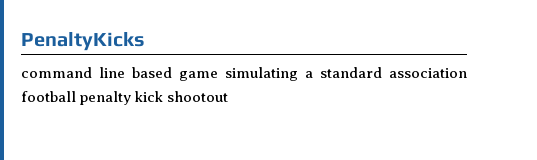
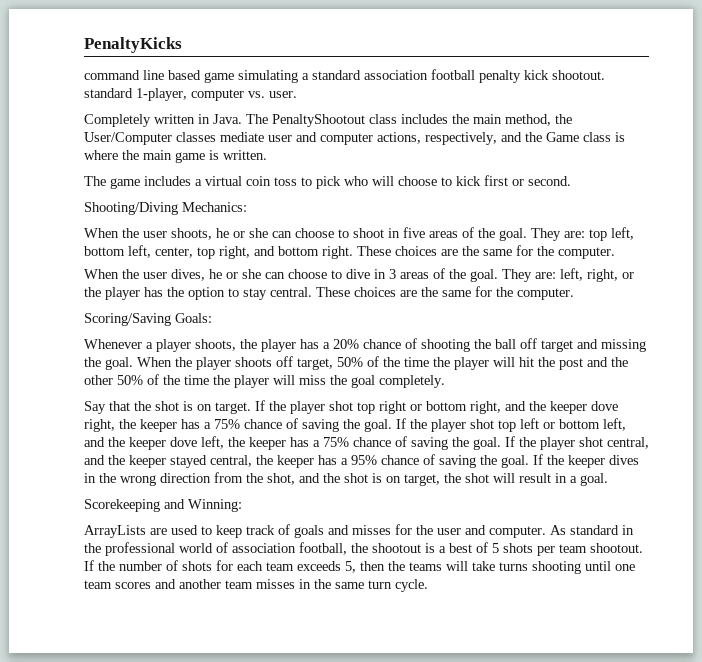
- command line based game simulating a standard association football penalty kick shootout
+ command line based game simulating a standard association football penalty kick shootout. standard 1-player, computer vs. user.
+ Completely written in Java. The PenaltyShootout class includes the main method, the User/Computer classes mediate user and computer actions, respectively, and the Game class is where the main game is written.
+ The game includes a virtual coin toss to pick who will choose to kick first or second.
+ Shooting/Diving Mechanics:
+ When the user shoots, he or she can choose to shoot in five areas of the goal. They are: top left, bottom left, center, top right, and bottom right. These choices are the same for the computer.
+ When the user dives, he or she can choose to dive in 3 areas of the goal. They are: left, right, or the player has the option to stay central. These choices are the same for the computer.
+ Scoring/Saving Goals:
+ Whenever a player shoots, the player has a 20% chance of shooting the ball off target and missing the goal. When the player shoots off target, 50% of the time the player will hit the post and the other 50% of the time the player will miss the goal completely.
+ Say that the shot is on target. If the player shot top right or bottom right, and the keeper dove right, the keeper has a 75% chance of saving the goal. If the player shot top left or bottom left, and the keeper dove left, the keeper has a 75% chance of saving the goal. If the player shot central, and the keeper stayed central, the keeper has a 95% chance of saving the goal. If the keeper dives in the wrong direction from the shot, and the shot is on target, the shot will result in a goal.
+ Scorekeeping and Winning:
+ ArrayLists are used to keep track of goals and misses for the user and computer. As standard in the professional world of association football, the shootout is a best of 5 shots per team shootout. If the number of shots for each team exceeds 5, then the teams will take turns shooting until one team scores and another team misses in the same turn cycle.

